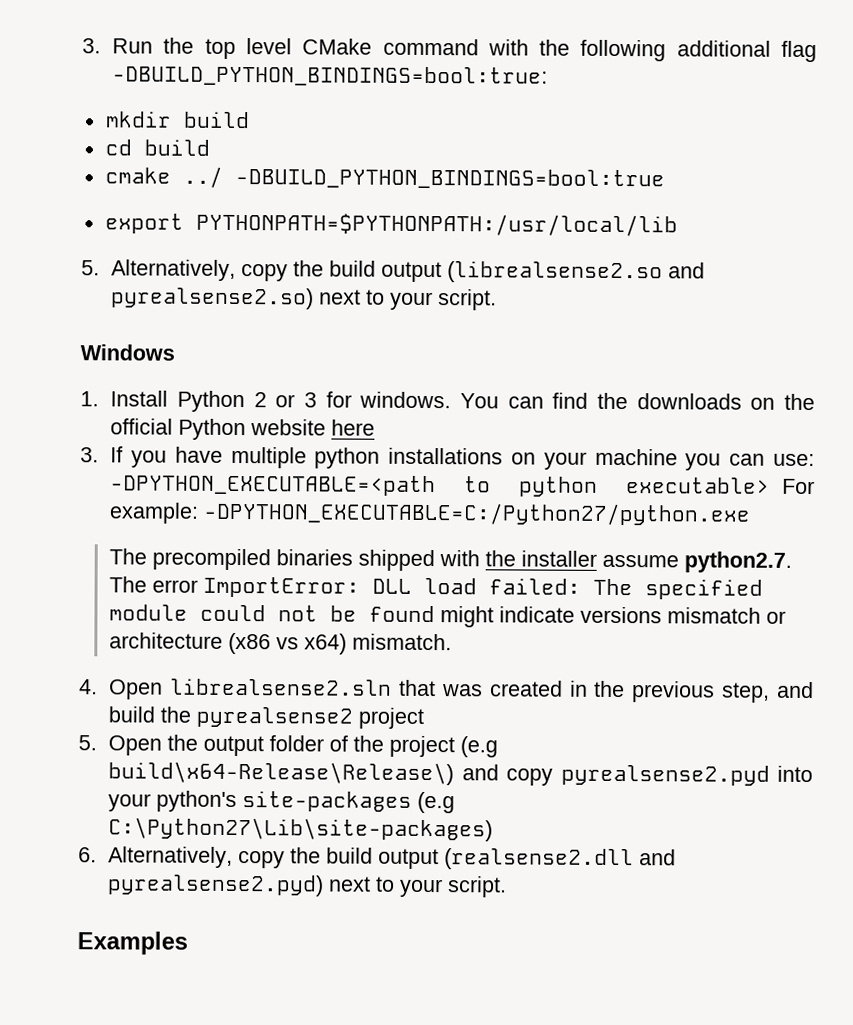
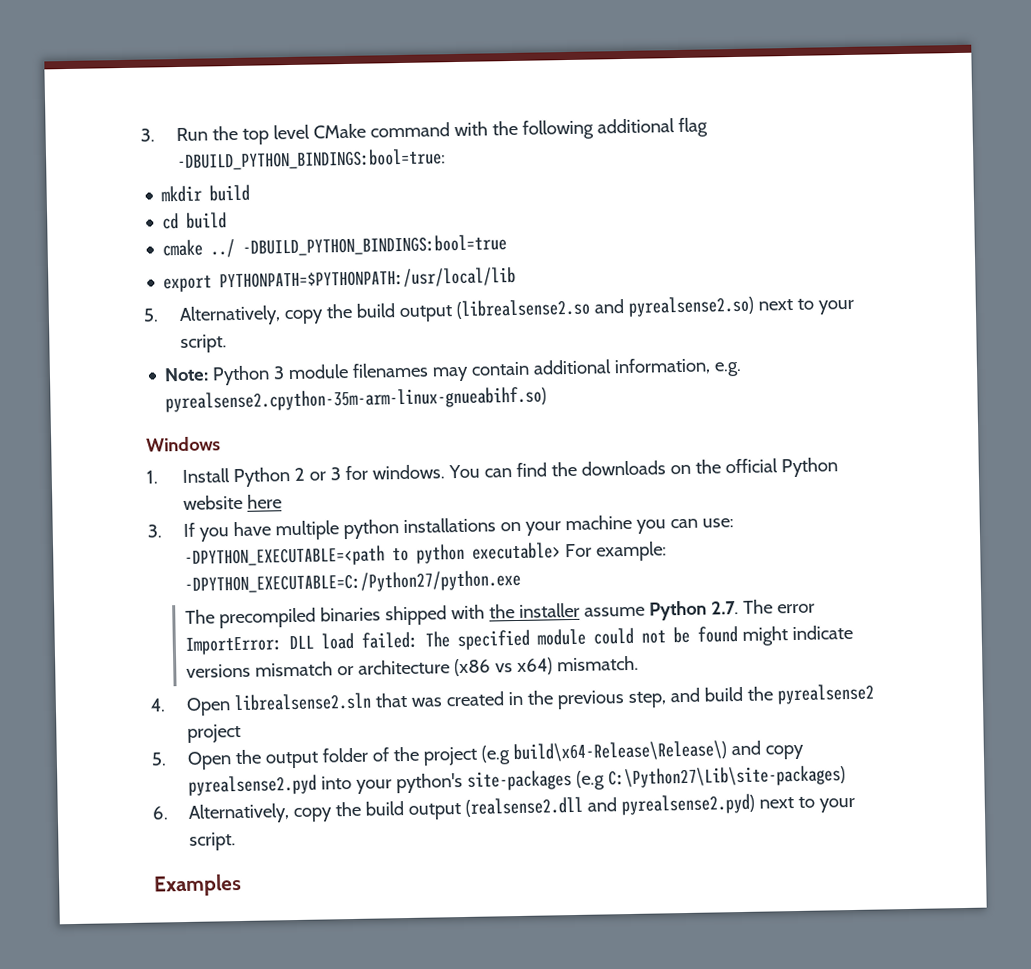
- 3. Run the top level CMake command with the following additional flag -DBUILD_PYTHON_BINDINGS=bool:true:
+ 3. Run the top level CMake command with the following additional flag -DBUILD_PYTHON_BINDINGS:bool=true:
- cmake ../ -DBUILD_PYTHON_BINDINGS=bool:true
+ cmake ../ -DBUILD_PYTHON_BINDINGS:bool=true
+ Note: Python 3 module filenames may contain additional information, e.g. pyrealsense2.cpython-35m-arm-linux-gnueabihf.so)
- The precompiled binaries shipped with the installer assume python2.7. The error ImportError: DLL load failed: The specified module could not be found might indicate versions mismatch or architecture (x86 vs x64) mismatch.
+ The precompiled binaries shipped with the installer assume Python 2.7. The error ImportError: DLL load failed: The specified module could not be found might indicate versions mismatch or architecture (x86 vs x64) mismatch.

